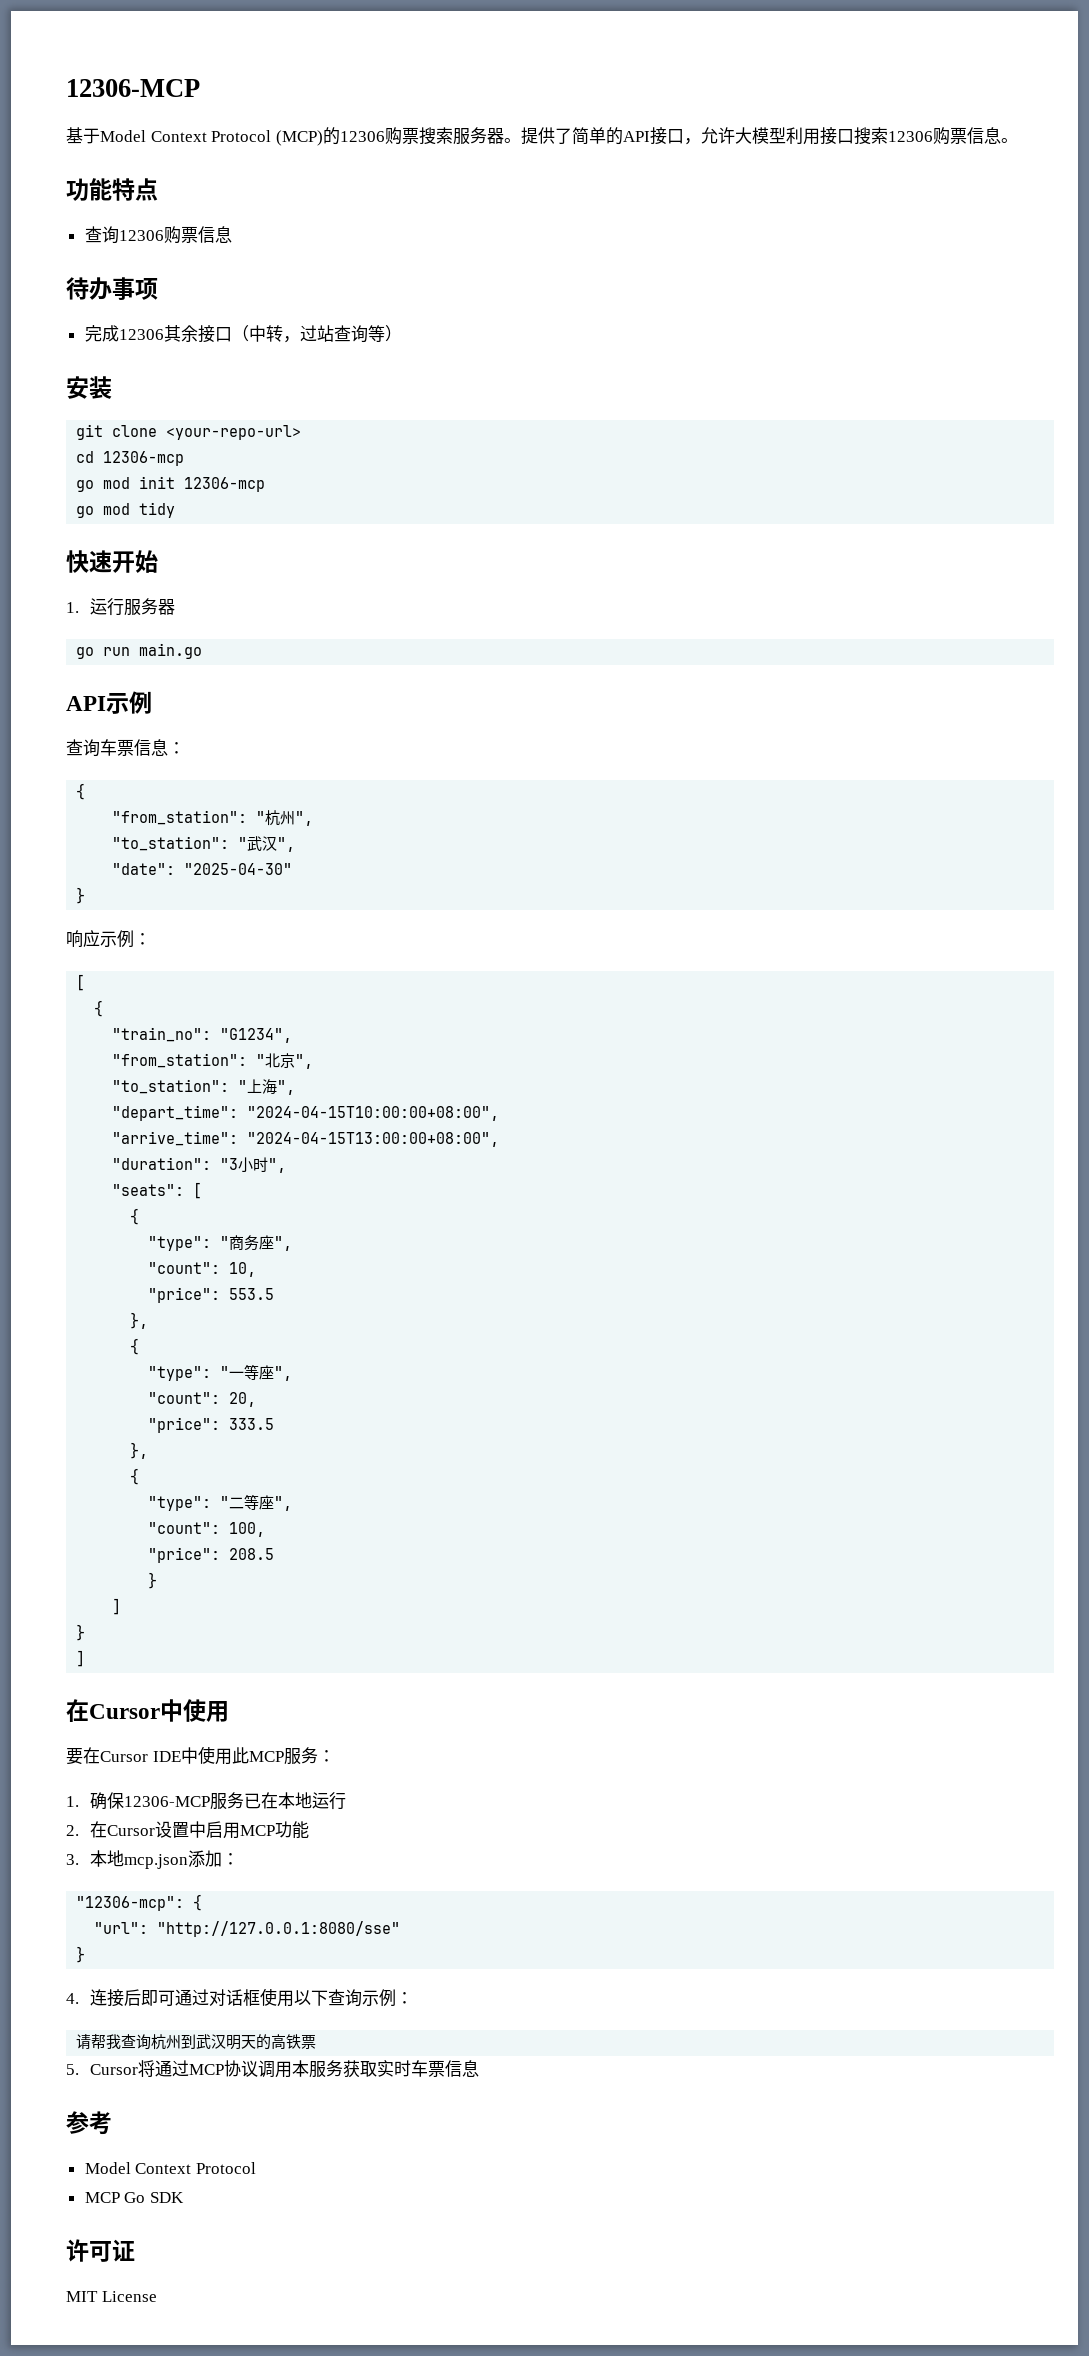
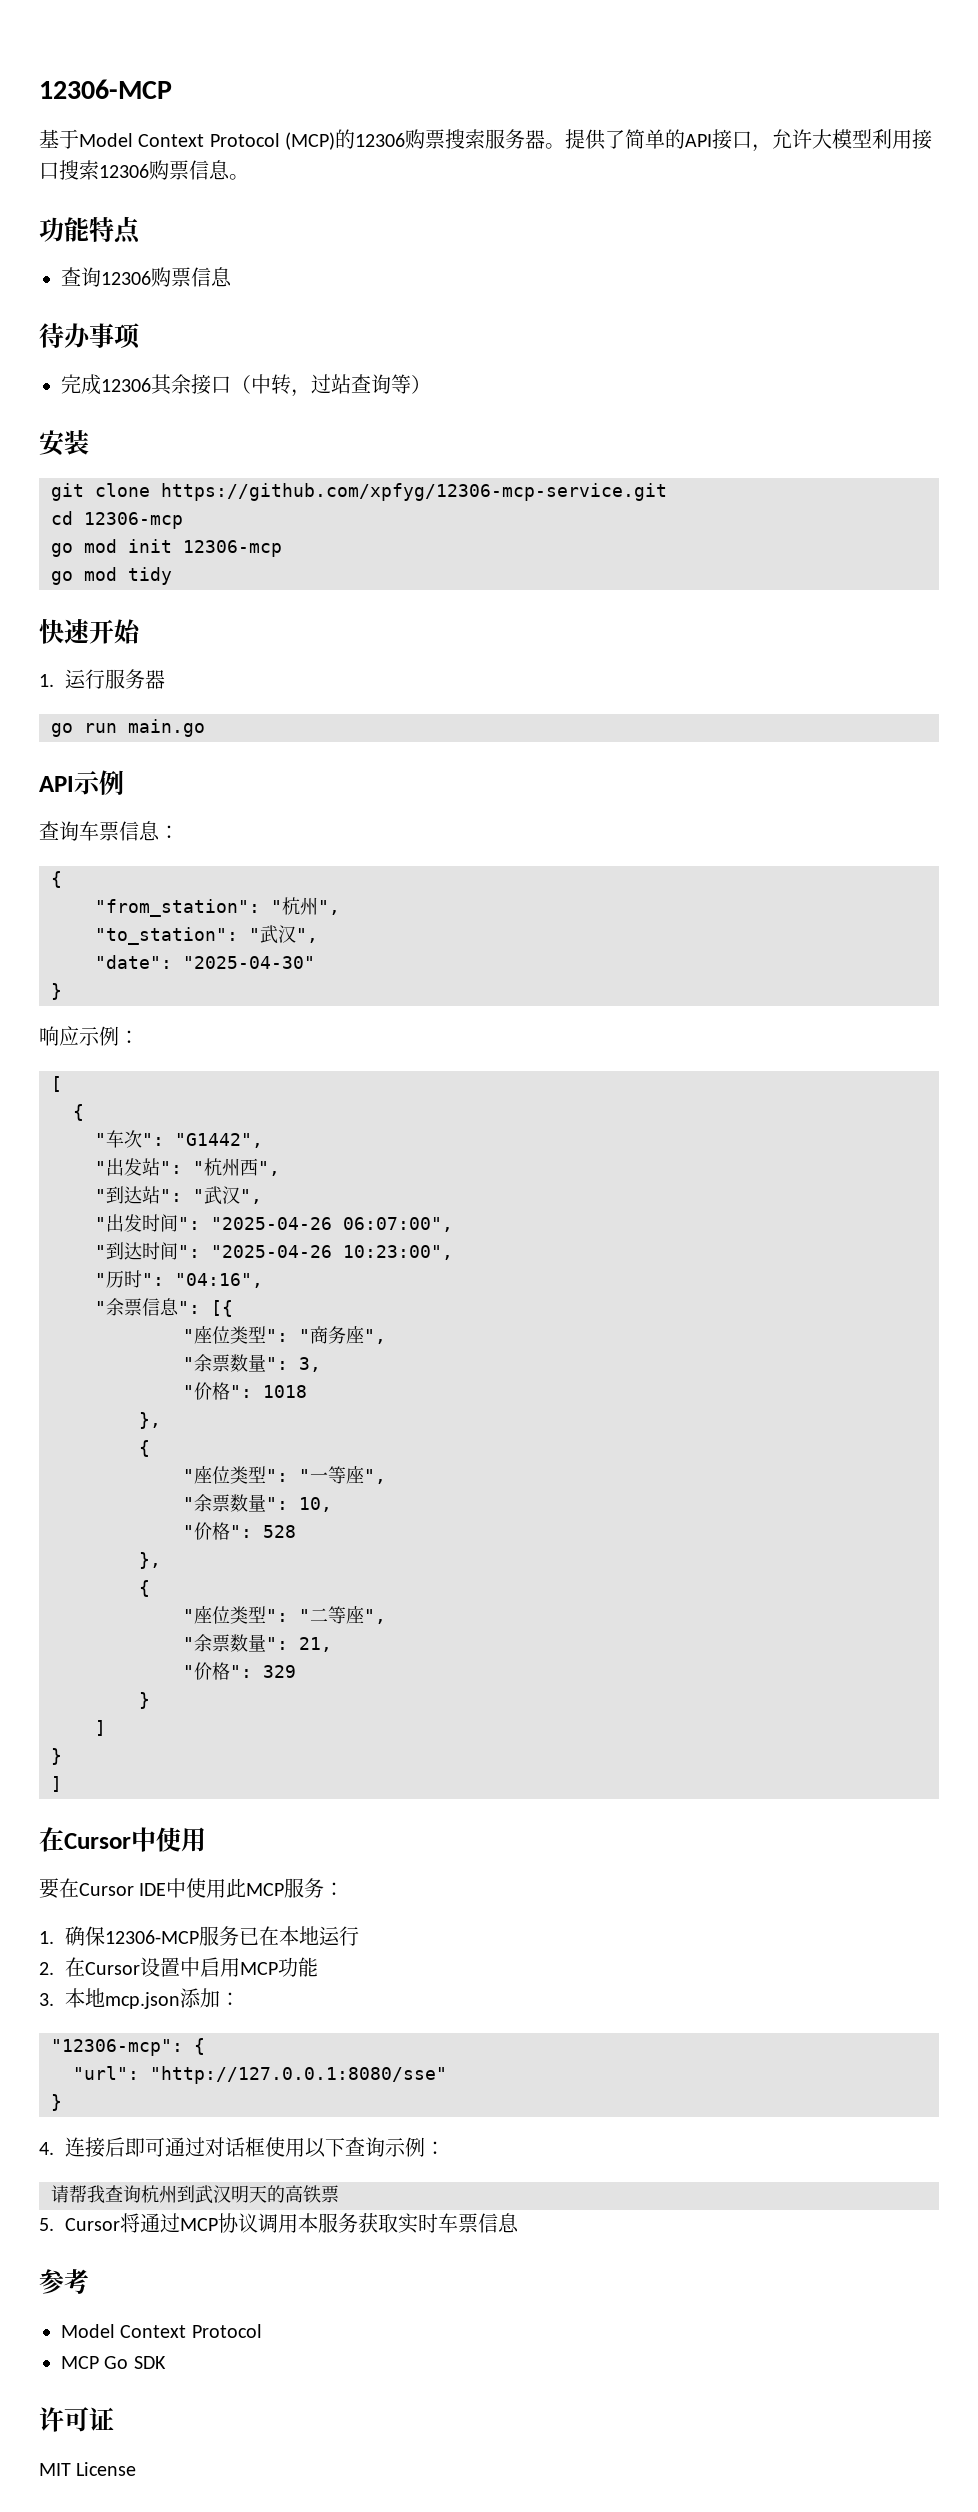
- git clone <your-repo-url>
+ git clone https://github.com/xpfyg/12306-mcp-service.git
- "train_no": "G1234",
- "from_station": "北京",
- "to_station": "上海",
- "depart_time": "2024-04-15T10:00:00+08:00",
- "arrive_time": "2024-04-15T13:00:00+08:00",
- "duration": "3小时",
- "seats": [
- {
- "type": "商务座",
- "count": 10,
- "price": 553.5
+ "车次": "G1442",
+ "出发站": "杭州西",
+ "到达站": "武汉",
+ "出发时间": "2025-04-26 06:07:00",
+ "到达时间": "2025-04-26 10:23:00",
+ "历时": "04:16",
+ "余票信息": [{
+ "座位类型": "商务座",
+ "余票数量": 3,
+ "价格": 1018
  },
  {
- "type": "一等座",
- "count": 20,
- "price": 333.5
+ "座位类型": "一等座",
+ "余票数量": 10,
+ "价格": 528
  },
  {
- "type": "二等座",
- "count": 100,
- "price": 208.5
+ "座位类型": "二等座",
+ "余票数量": 21,
+ "价格": 329

